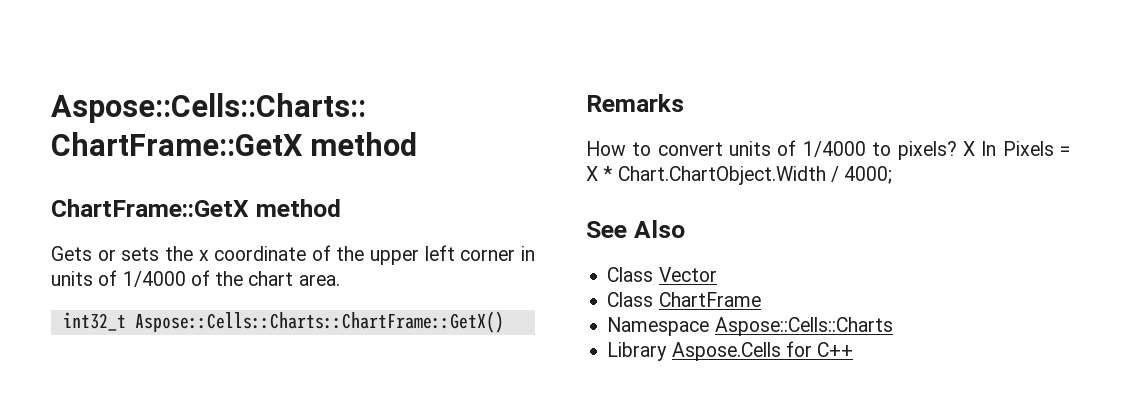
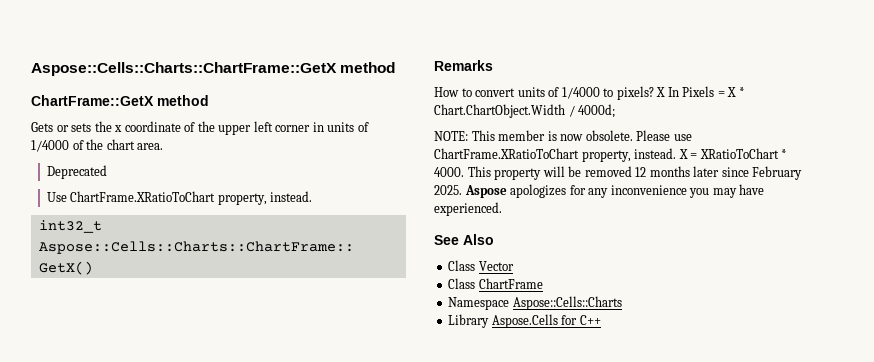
+ Deprecated
+ Use ChartFrame.XRatioToChart property, instead.
- X In Pixels = X * Chart.ChartObject.Width / 4000;
+ X In Pixels = X * Chart.ChartObject.Width / 4000d;
+ NOTE: This member is now obsolete. Please use ChartFrame.XRatioToChart property, instead. X = XRatioToChart * 4000. This property will be removed 12 months later since February 2025. Aspose apologizes for any inconvenience you may have experienced.

